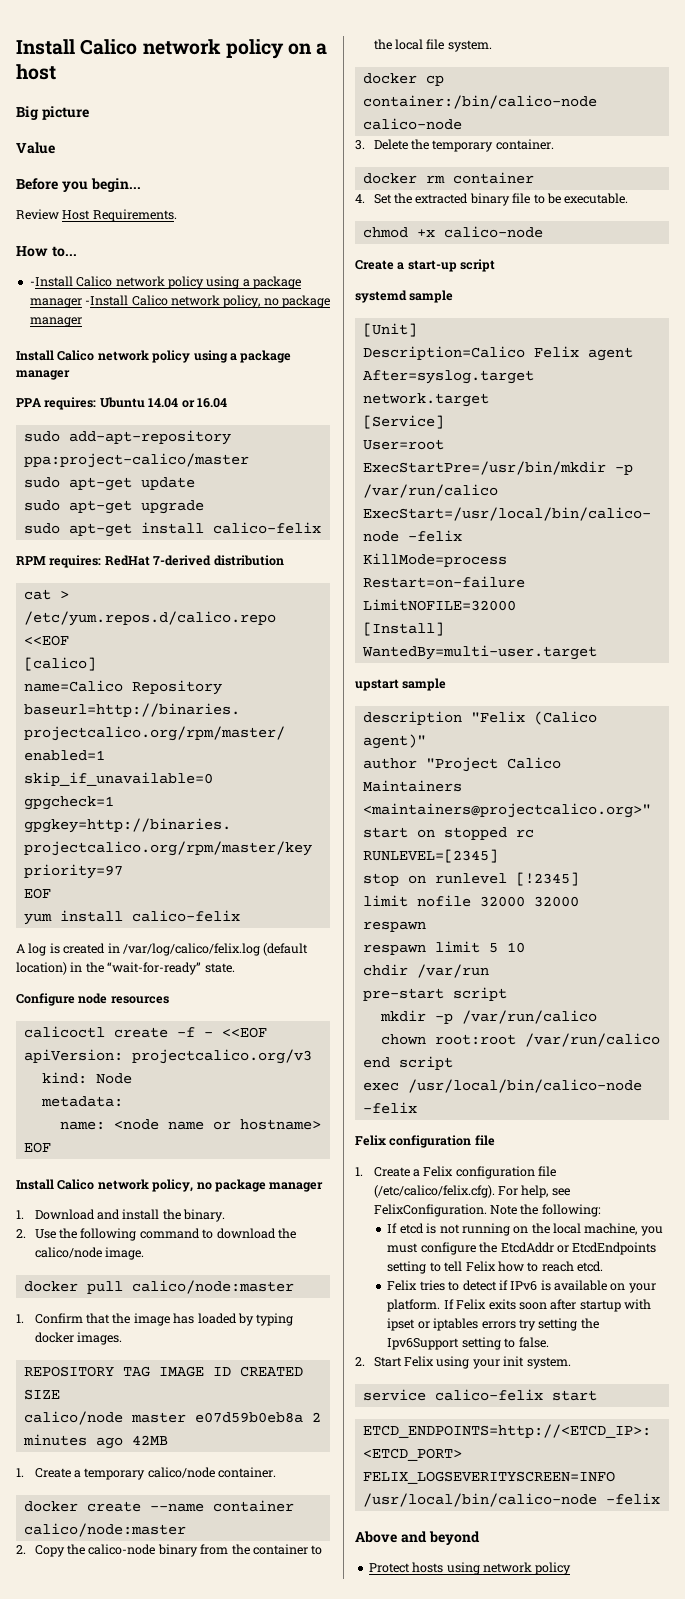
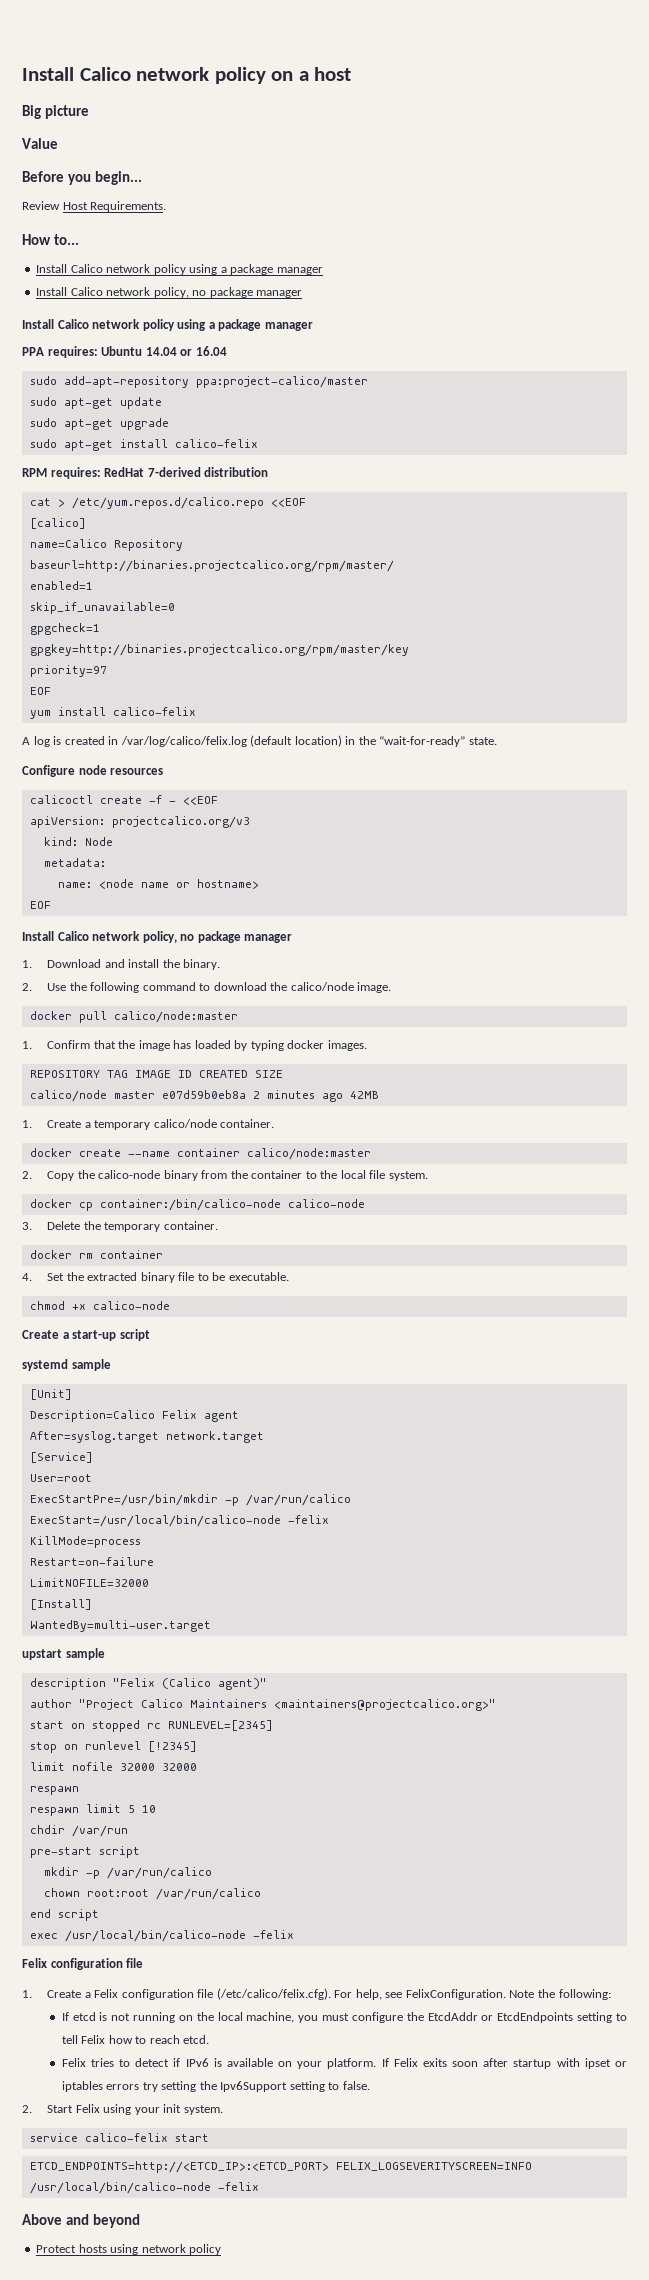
  How to...
- -Install Calico network policy using a package manager -Install Calico network policy, no package manager
+ Install Calico network policy using a package manager
+ Install Calico network policy, no package manager

